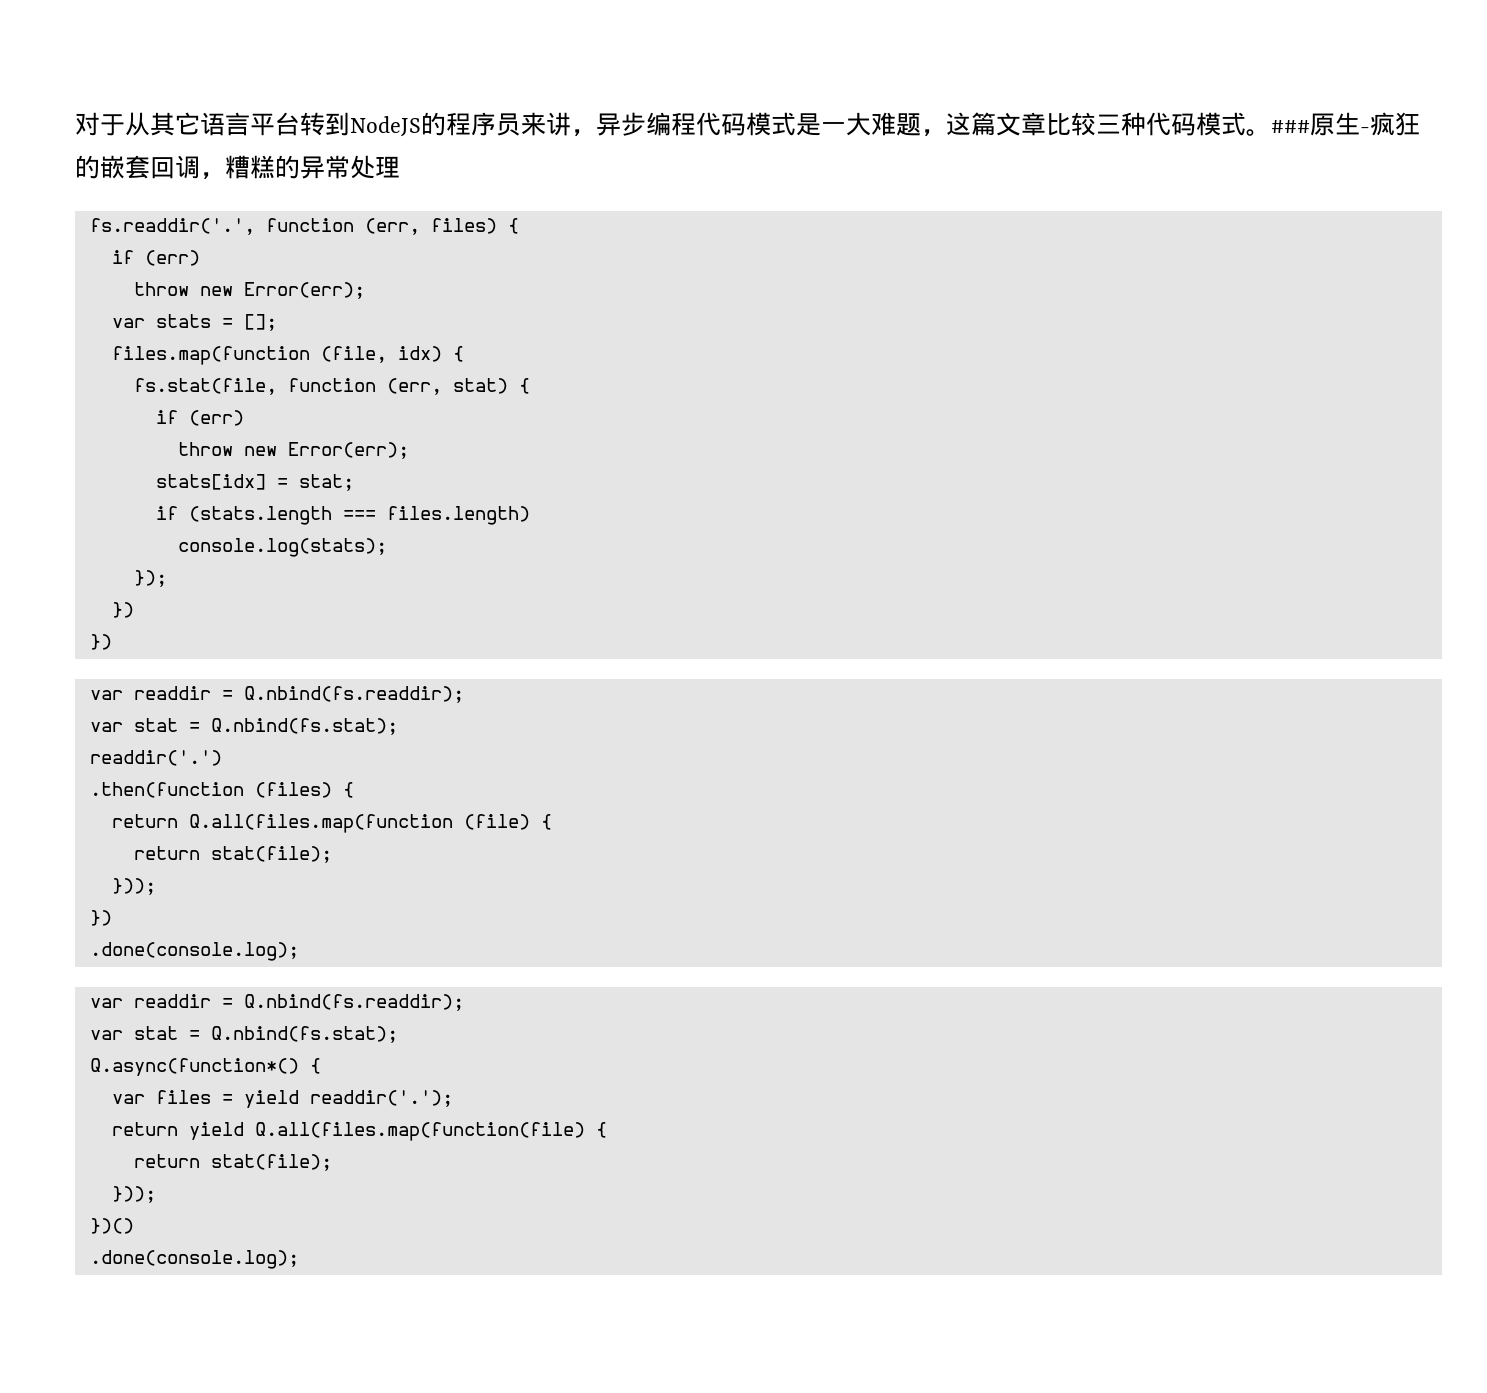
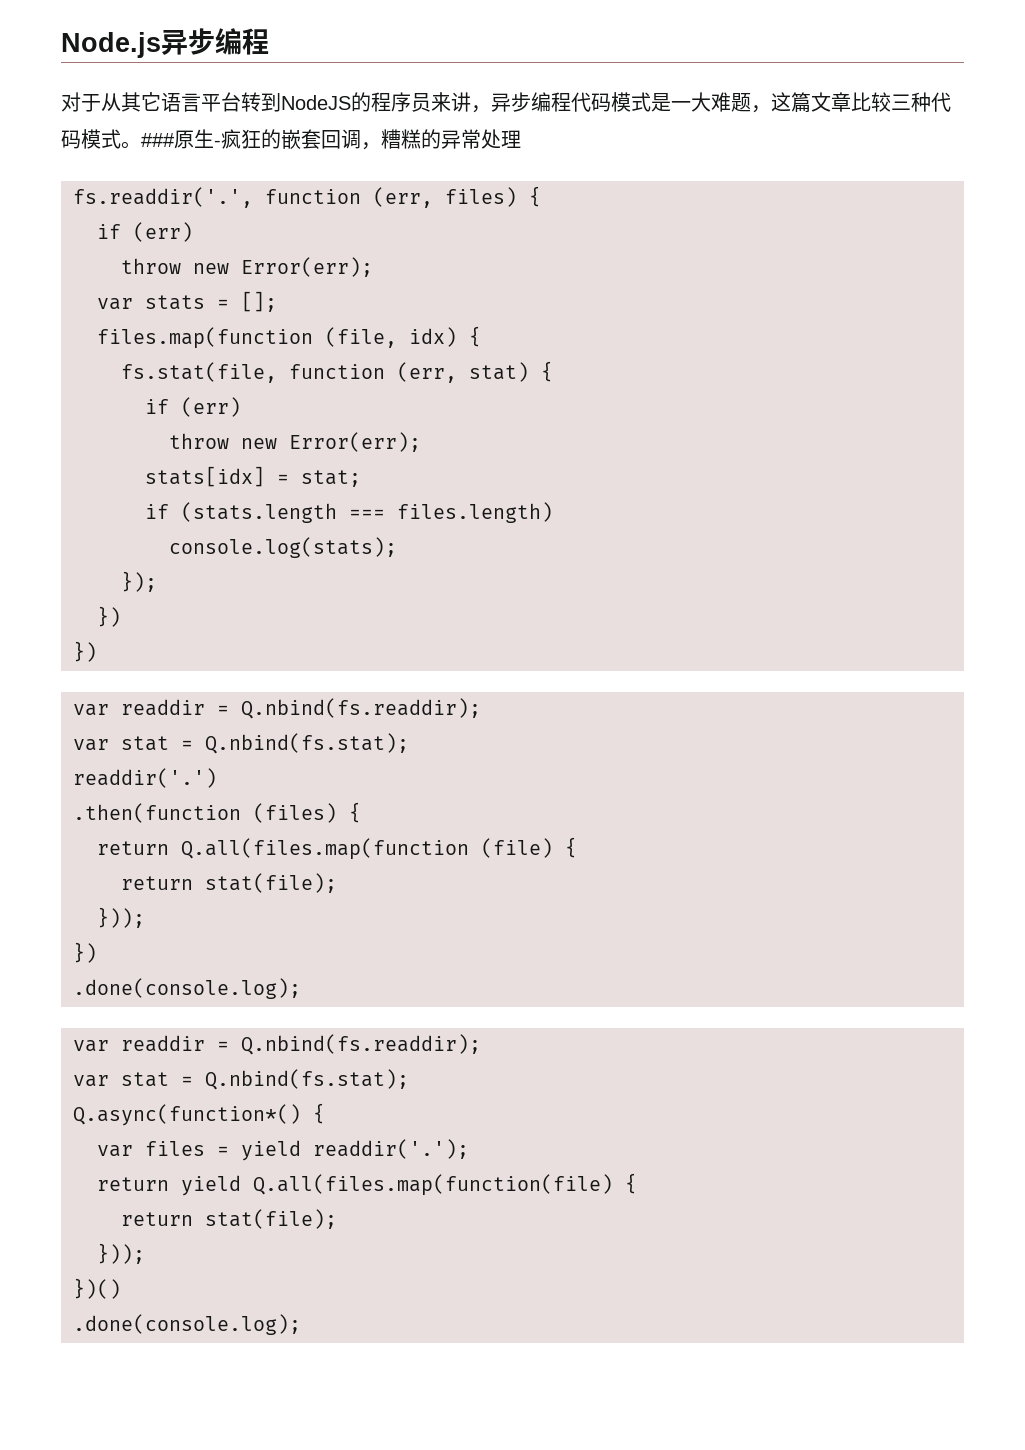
+ Node.js异步编程

